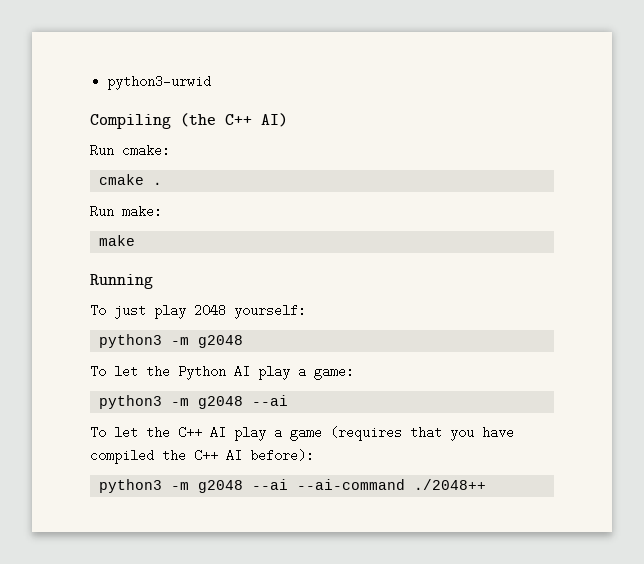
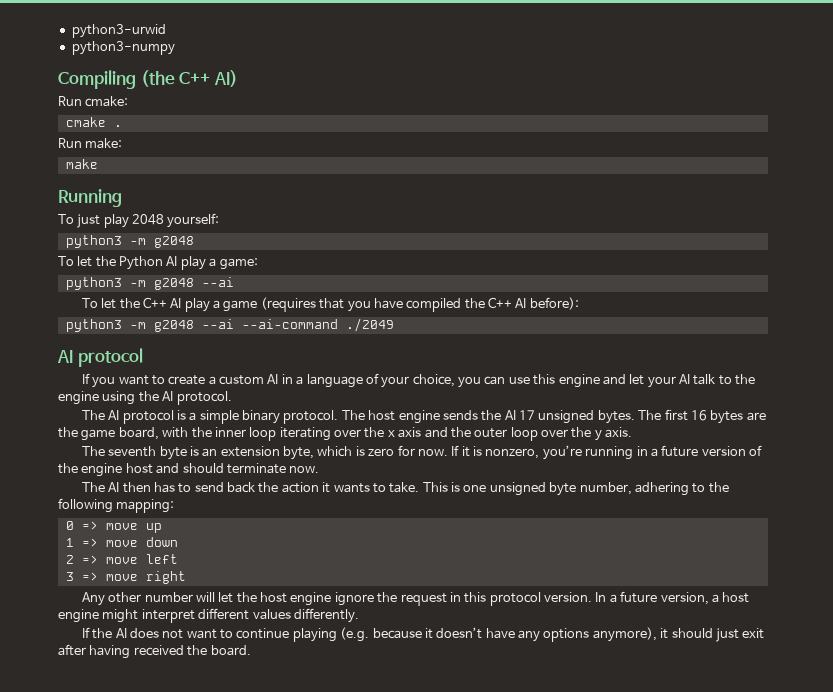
+ python3-numpy
- python3 -m g2048 --ai --ai-command ./2048++
+ python3 -m g2048 --ai --ai-command ./2049
+ AI protocol
+ If you want to create a custom AI in a language of your choice, you can use this engine and let your AI talk to the engine using the AI protocol.
+ The AI protocol is a simple binary protocol. The host engine sends the AI 17 unsigned bytes. The first 16 bytes are the game board, with the inner loop iterating over the x axis and the outer loop over the y axis.
+ The seventh byte is an extension byte, which is zero for now. If it is nonzero, you’re running in a future version of the engine host and should terminate now.
+ The AI then has to send back the action it wants to take. This is one unsigned byte number, adhering to the following mapping:
+ 0 => move up
+ 1 => move down
+ 2 => move left
+ 3 => move right
+ Any other number will let the host engine ignore the request in this protocol version. In a future version, a host engine might interpret different values differently.
+ If the AI does not want to continue playing (e.g. because it doesn’t have any options anymore), it should just exit after having received the board.

